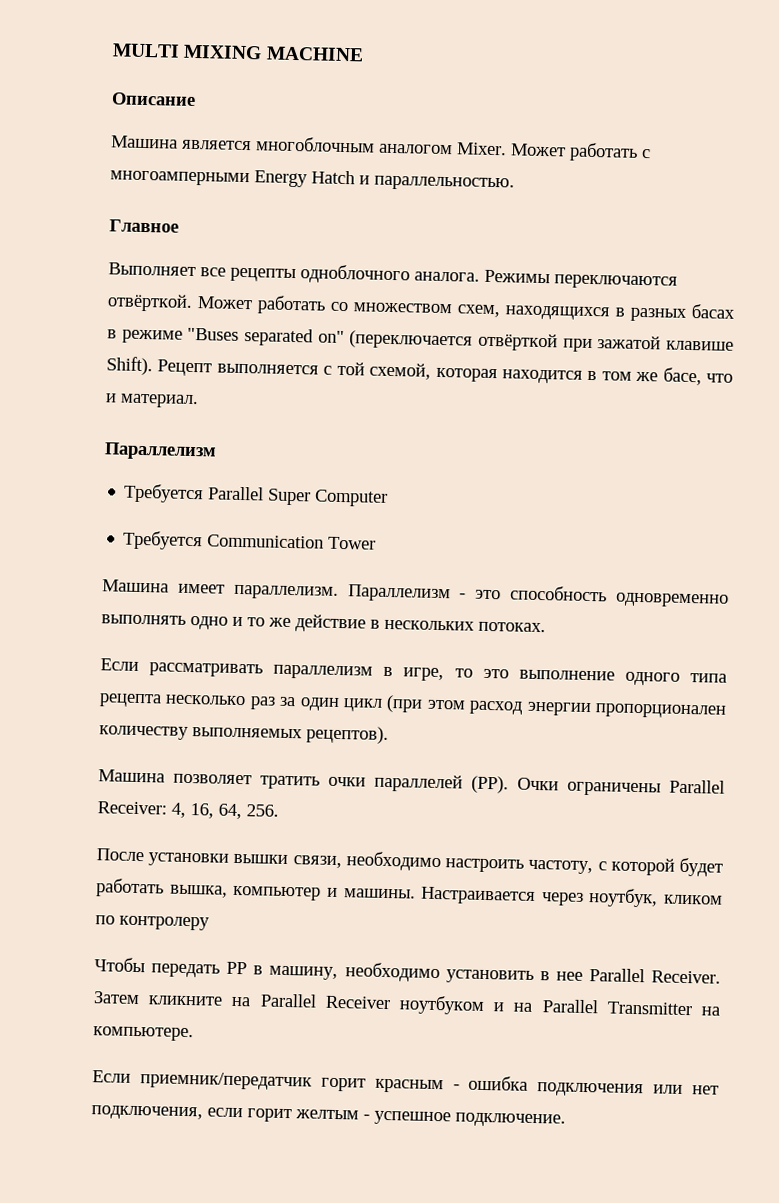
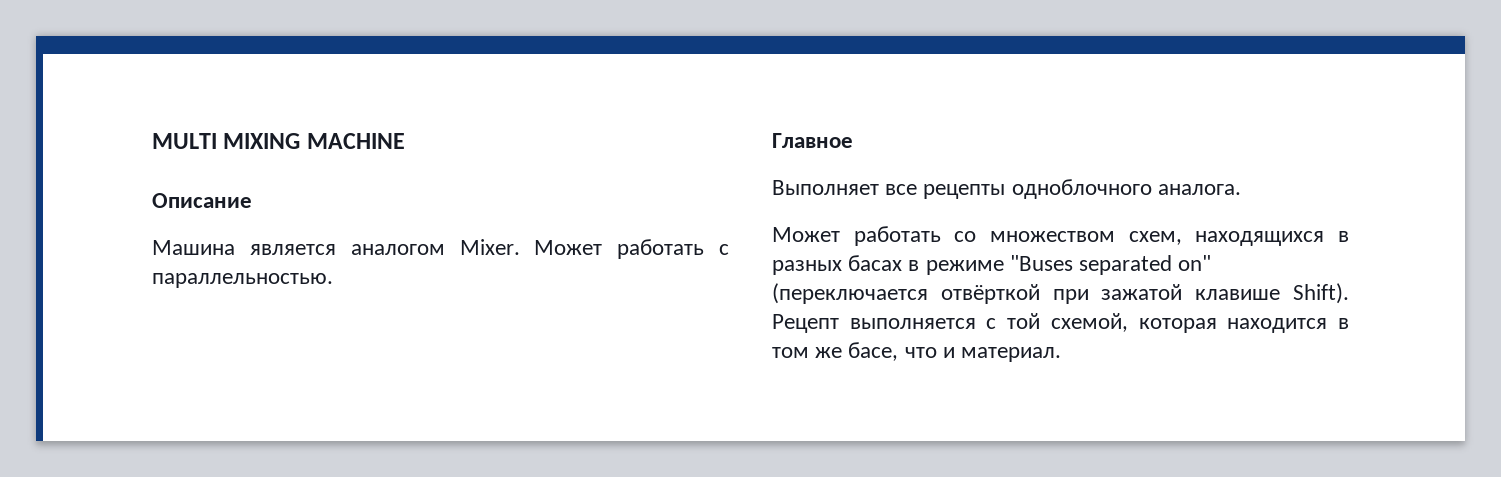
- Машина является многоблочным аналогом Mixer.
+ Машина является аналогом Mixer.
- Может работать с многоамперными Energy Hatch и параллельностью.
+ Может работать с параллельностью.
- Выполняет все рецепты одноблочного аналога. Режимы переключаются отвёрткой. Может работать со множеством схем, находящихся в разных басах в режиме "Buses separated on" (переключается отвёрткой при зажатой клавише Shift).
+ Выполняет все рецепты одноблочного аналога.
+ Может работать со множеством схем, находящихся в разных басах в режиме "Buses separated on" (переключается отвёрткой при зажатой клавише Shift).
  Рецепт выполняется с той схемой, которая находится в том же басе, что и материал.
- Параллелизм
- Требуется Parallel Super Computer
- Требуется Communication Tower
- Машина имеет параллелизм. Параллелизм - это способность одновременно выполнять одно и то же действие в нескольких потоках.
- Если рассматривать параллелизм в игре, то это выполнение одного типа рецепта несколько раз за один цикл (при этом расход энергии пропорционален количеству выполняемых рецептов).
- Машина позволяет тратить очки параллелей (PP). Очки ограничены Parallel Receiver: 4, 16, 64, 256.
- После установки вышки связи, необходимо настроить частоту, с которой будет работать вышка, компьютер и машины. Настраивается через ноутбук, кликом по контролеру
- Чтобы передать PP в машину, необходимо установить в нее Parallel Receiver. Затем кликните на Parallel Receiver ноутбуком и на Parallel Transmitter на компьютере.
- Если приемник/передатчик горит красным - ошибка подключения или нет подключения, если горит желтым - успешное подключение.

